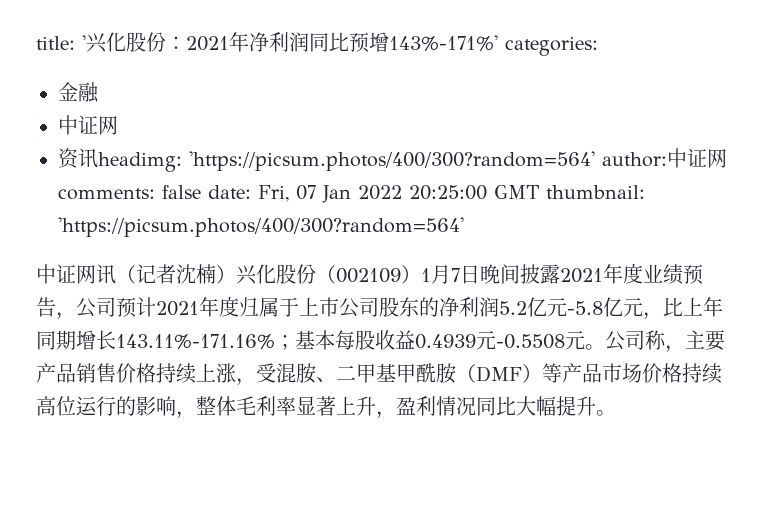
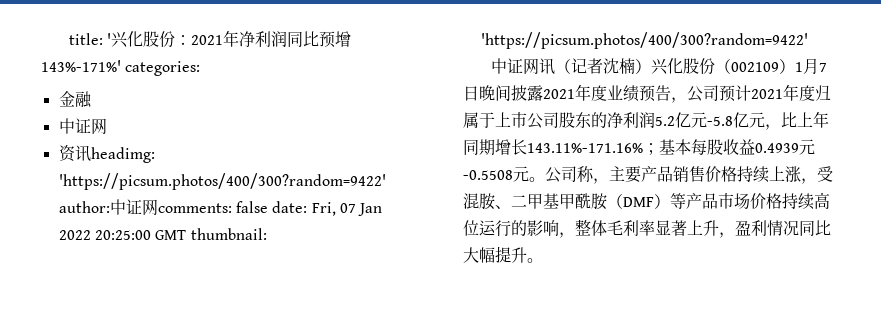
- 资讯headimg: 'https://picsum.photos/400/300?random=564' author:中证网comments: false date: Fri, 07 Jan 2022 20:25:00 GMT thumbnail: 'https://picsum.photos/400/300?random=564'
+ 资讯headimg: 'https://picsum.photos/400/300?random=9422' author:中证网comments: false date: Fri, 07 Jan 2022 20:25:00 GMT thumbnail: 'https://picsum.photos/400/300?random=9422'

